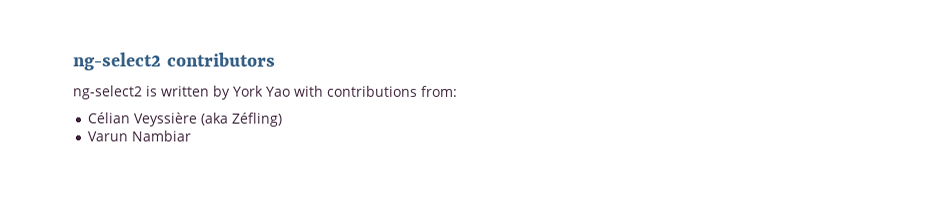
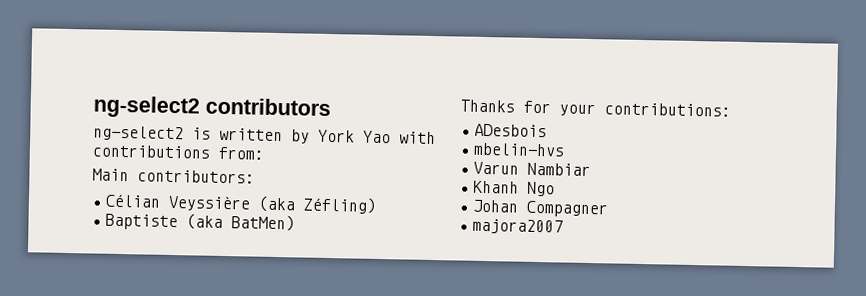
+ Main contributors:
+ Baptiste (aka BatMen)
+ Thanks for your contributions:
+ ADesbois
+ mbelin-hvs
  Varun Nambiar
+ Khanh Ngo
+ Johan Compagner
+ majora2007

